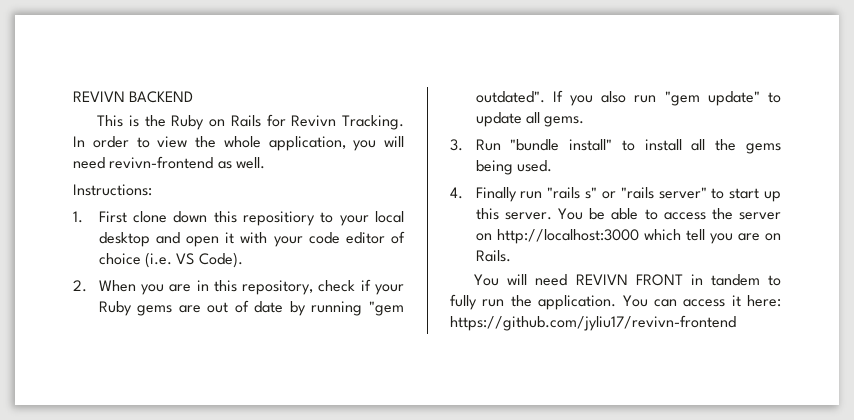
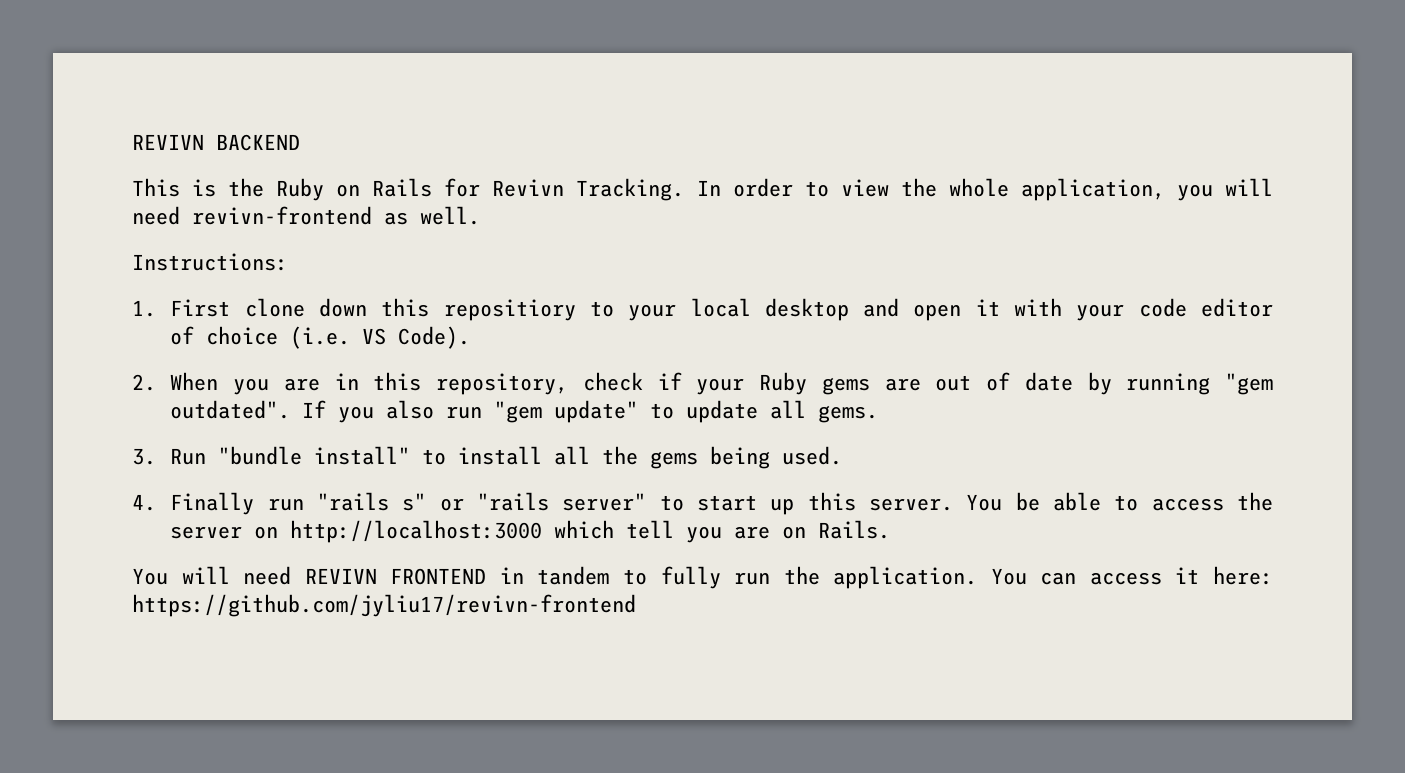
- You will need REVIVN FRONT in tandem to fully run the application.
+ You will need REVIVN FRONTEND in tandem to fully run the application.

